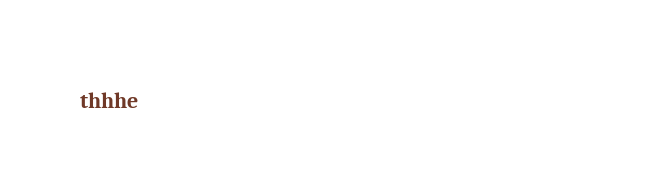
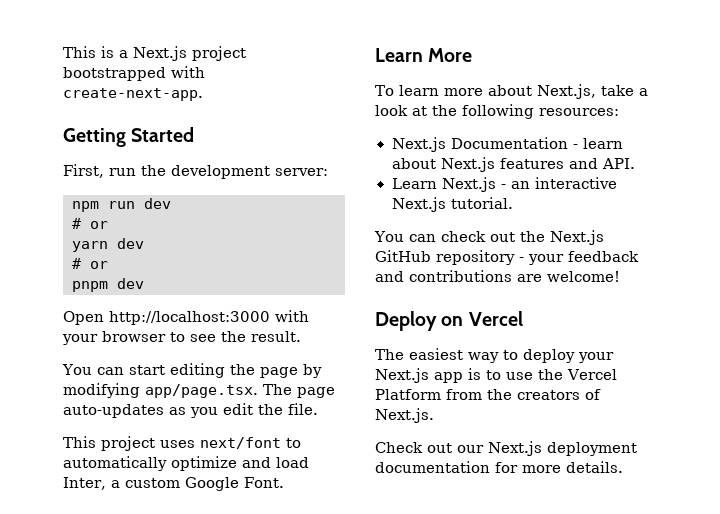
- thhhe
+ This is a Next.js project bootstrapped with create-next-app.
+ Getting Started
+ First, run the development server:
+ npm run dev
+ # or
+ yarn dev
+ # or
+ pnpm dev
+ Open http://localhost:3000 with your browser to see the result.
+ You can start editing the page by modifying app/page.tsx. The page auto-updates as you edit the file.
+ This project uses next/font to automatically optimize and load Inter, a custom Google Font.
+ Learn More
+ To learn more about Next.js, take a look at the following resources:
+ Next.js Documentation - learn about Next.js features and API.
+ Learn Next.js - an interactive Next.js tutorial.
+ You can check out the Next.js GitHub repository - your feedback and contributions are welcome!
+ Deploy on Vercel
+ The easiest way to deploy your Next.js app is to use the Vercel Platform from the creators of Next.js.
+ Check out our Next.js deployment documentation for more details.

